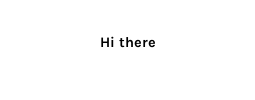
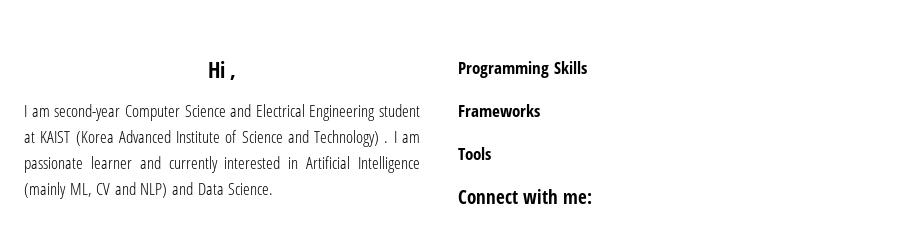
- Hi there
+ Hi ,
+ I am second-year Computer Science and Electrical Engineering student at KAIST (Korea Advanced Institute of Science and Technology) . I am passionate learner and currently interested in Artificial Intelligence (mainly ML, CV and NLP) and Data Science.
+ Programming Skills
+ Frameworks
+ Tools
+ Connect with me:

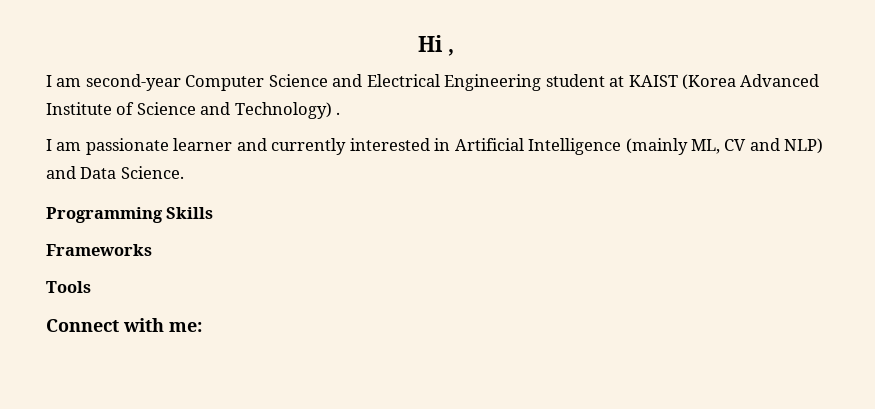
- I am second-year Computer Science and Electrical Engineering student at KAIST (Korea Advanced Institute of Science and Technology) . I am passionate learner and currently interested in Artificial Intelligence (mainly ML, CV and NLP) and Data Science.
+ I am second-year Computer Science and Electrical Engineering student at KAIST (Korea Advanced Institute of Science and Technology) .
+ I am passionate learner and currently interested in Artificial Intelligence (mainly ML, CV and NLP) and Data Science.

